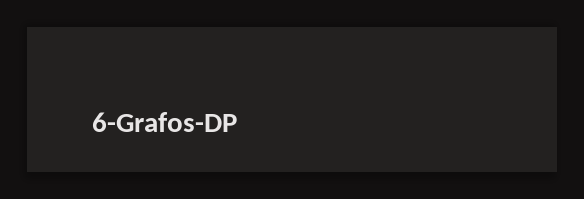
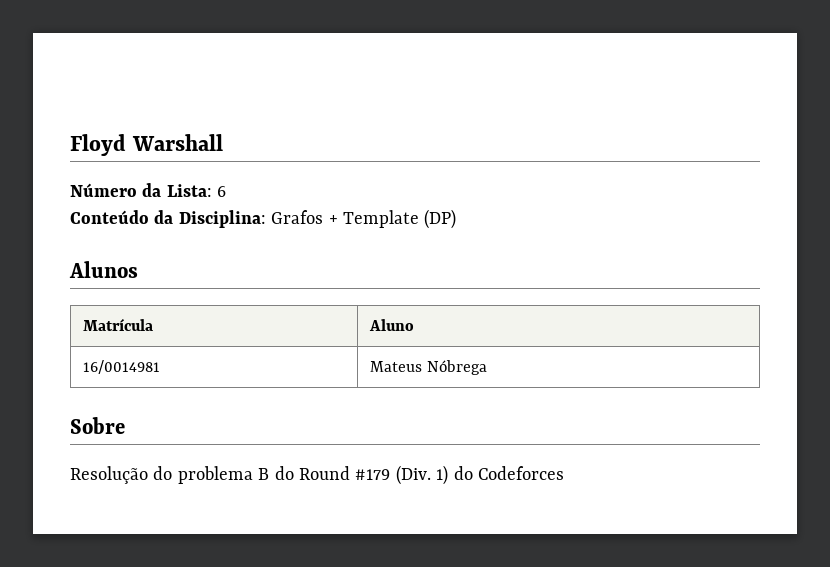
- 6-Grafos-DP
+ Floyd Warshall
+ Número da Lista: 6
+ Conteúdo da Disciplina: Grafos + Template (DP)
+ Alunos
+ Matrícula | Aluno
+ 16/0014981 | Mateus Nóbrega
+ Sobre
+ Resolução do problema B do Round #179 (Div. 1) do Codeforces

